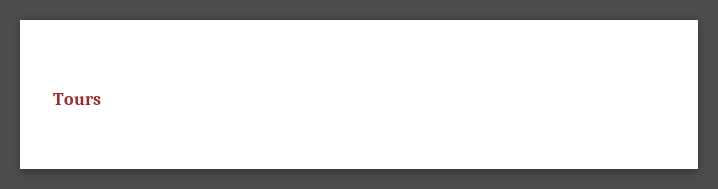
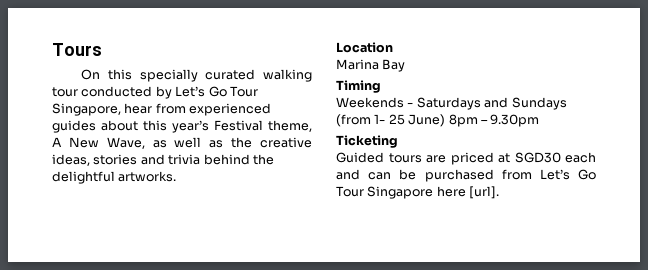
+ On this specially curated walking tour conducted by Let’s Go Tour Singapore, hear from experienced guides about this year’s Festival theme, A New Wave, as well as the creative ideas, stories and trivia behind the delightful artworks.
+ Location
+ Marina Bay
+ Timing
+ Weekends - Saturdays and Sundays (from 1- 25 June) 8pm – 9.30pm
+ Ticketing
+ Guided tours are priced at SGD30 each and can be purchased from Let’s Go Tour Singapore here [url].

